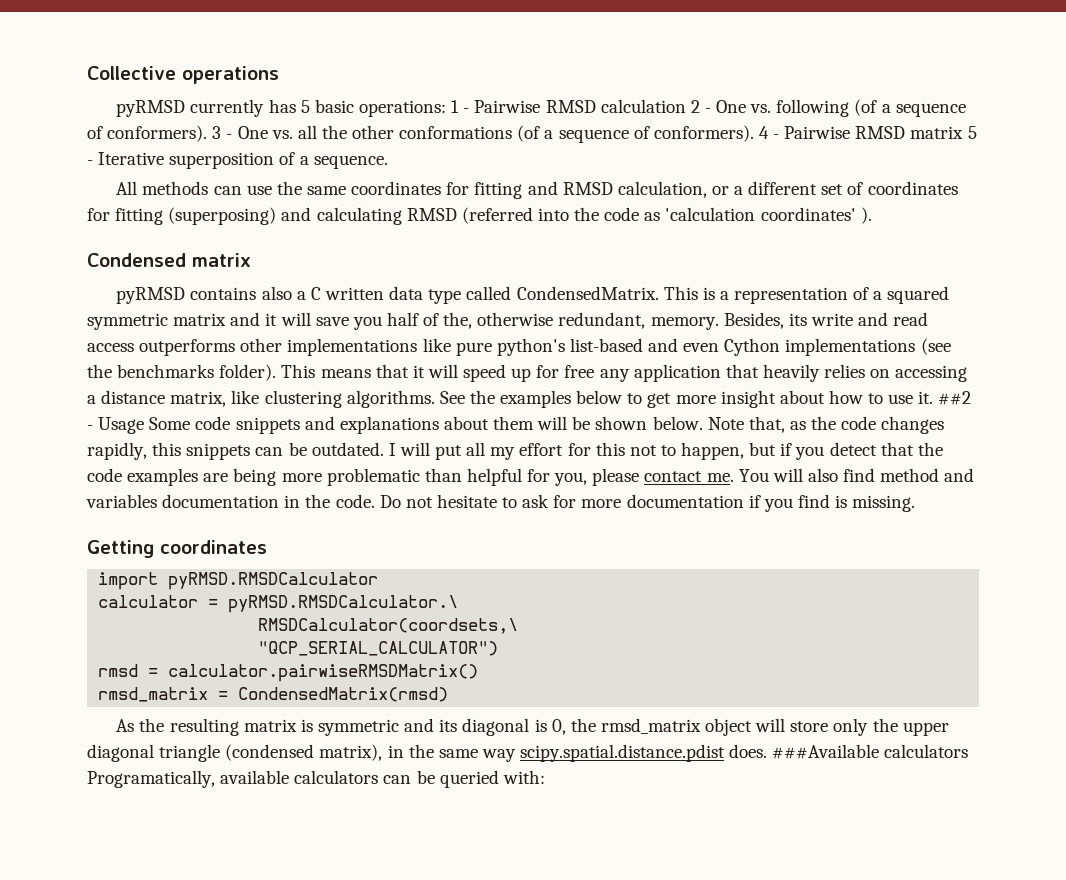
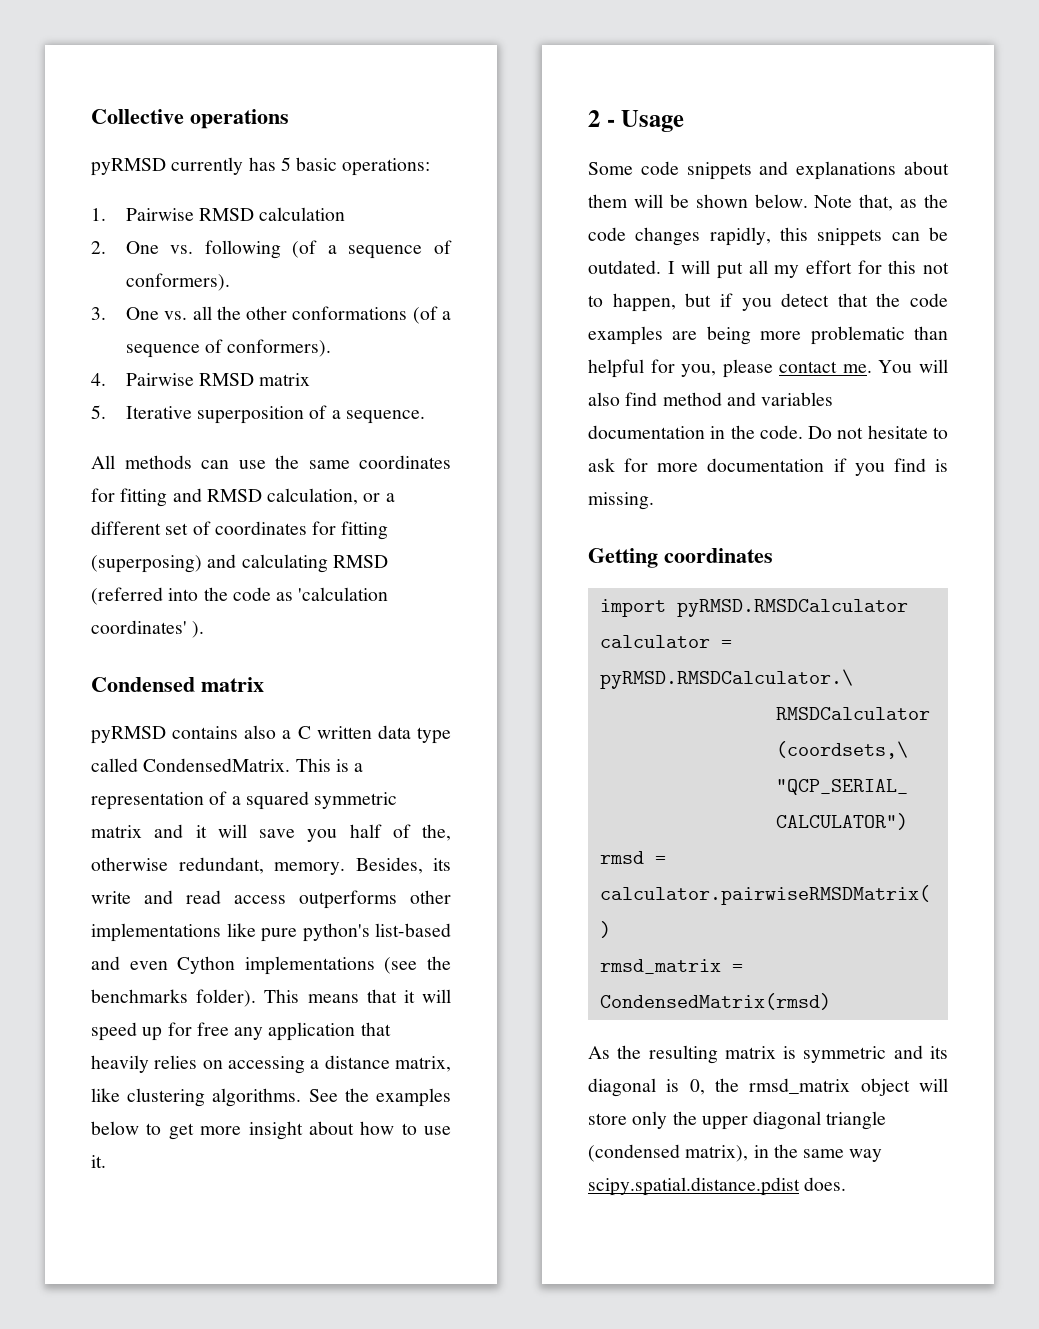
- pyRMSD currently has 5 basic operations: 1 - Pairwise RMSD calculation 2 - One vs. following (of a sequence of conformers). 3 - One vs. all the other conformations (of a sequence of conformers). 4 - Pairwise RMSD matrix 5 - Iterative superposition of a sequence.
+ pyRMSD currently has 5 basic operations:
+ 1. Pairwise RMSD calculation
+ 2. One vs. following (of a sequence of conformers).
+ 3. One vs. all the other conformations (of a sequence of conformers).
+ 4. Pairwise RMSD matrix
+ 5. Iterative superposition of a sequence.
- See the examples below to get more insight about how to use it. ##2 - Usage Some code snippets and explanations about them will be shown below.
+ See the examples below to get more insight about how to use it.
+ 2 - Usage
+ Some code snippets and explanations about them will be shown below.
- ###Available calculators Programatically, available calculators can be queried with:

